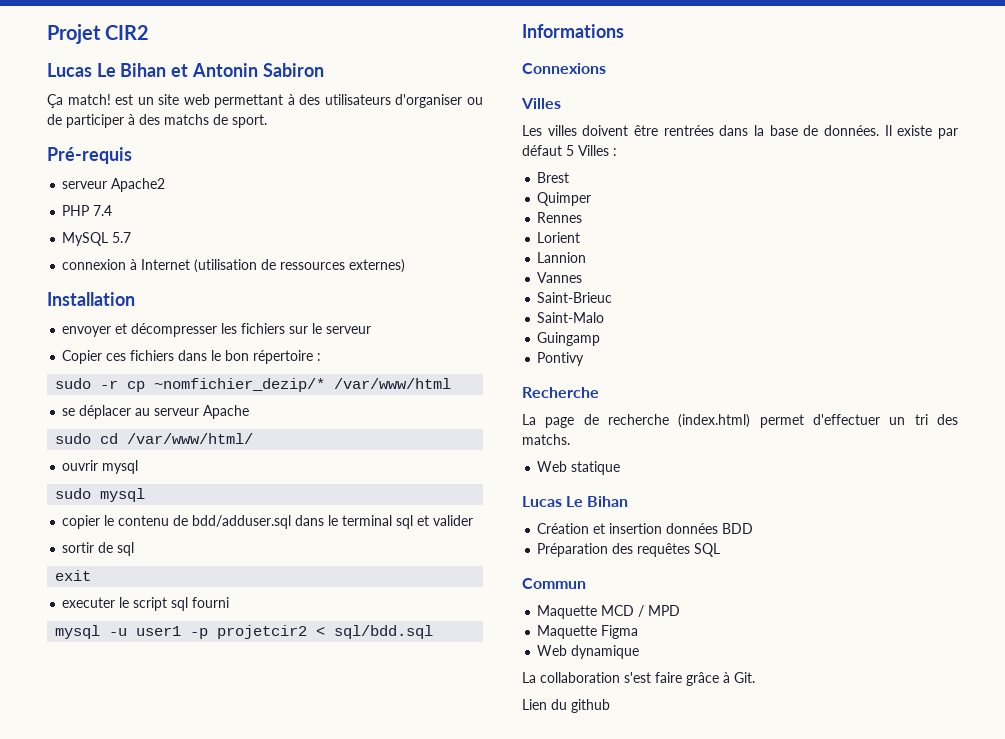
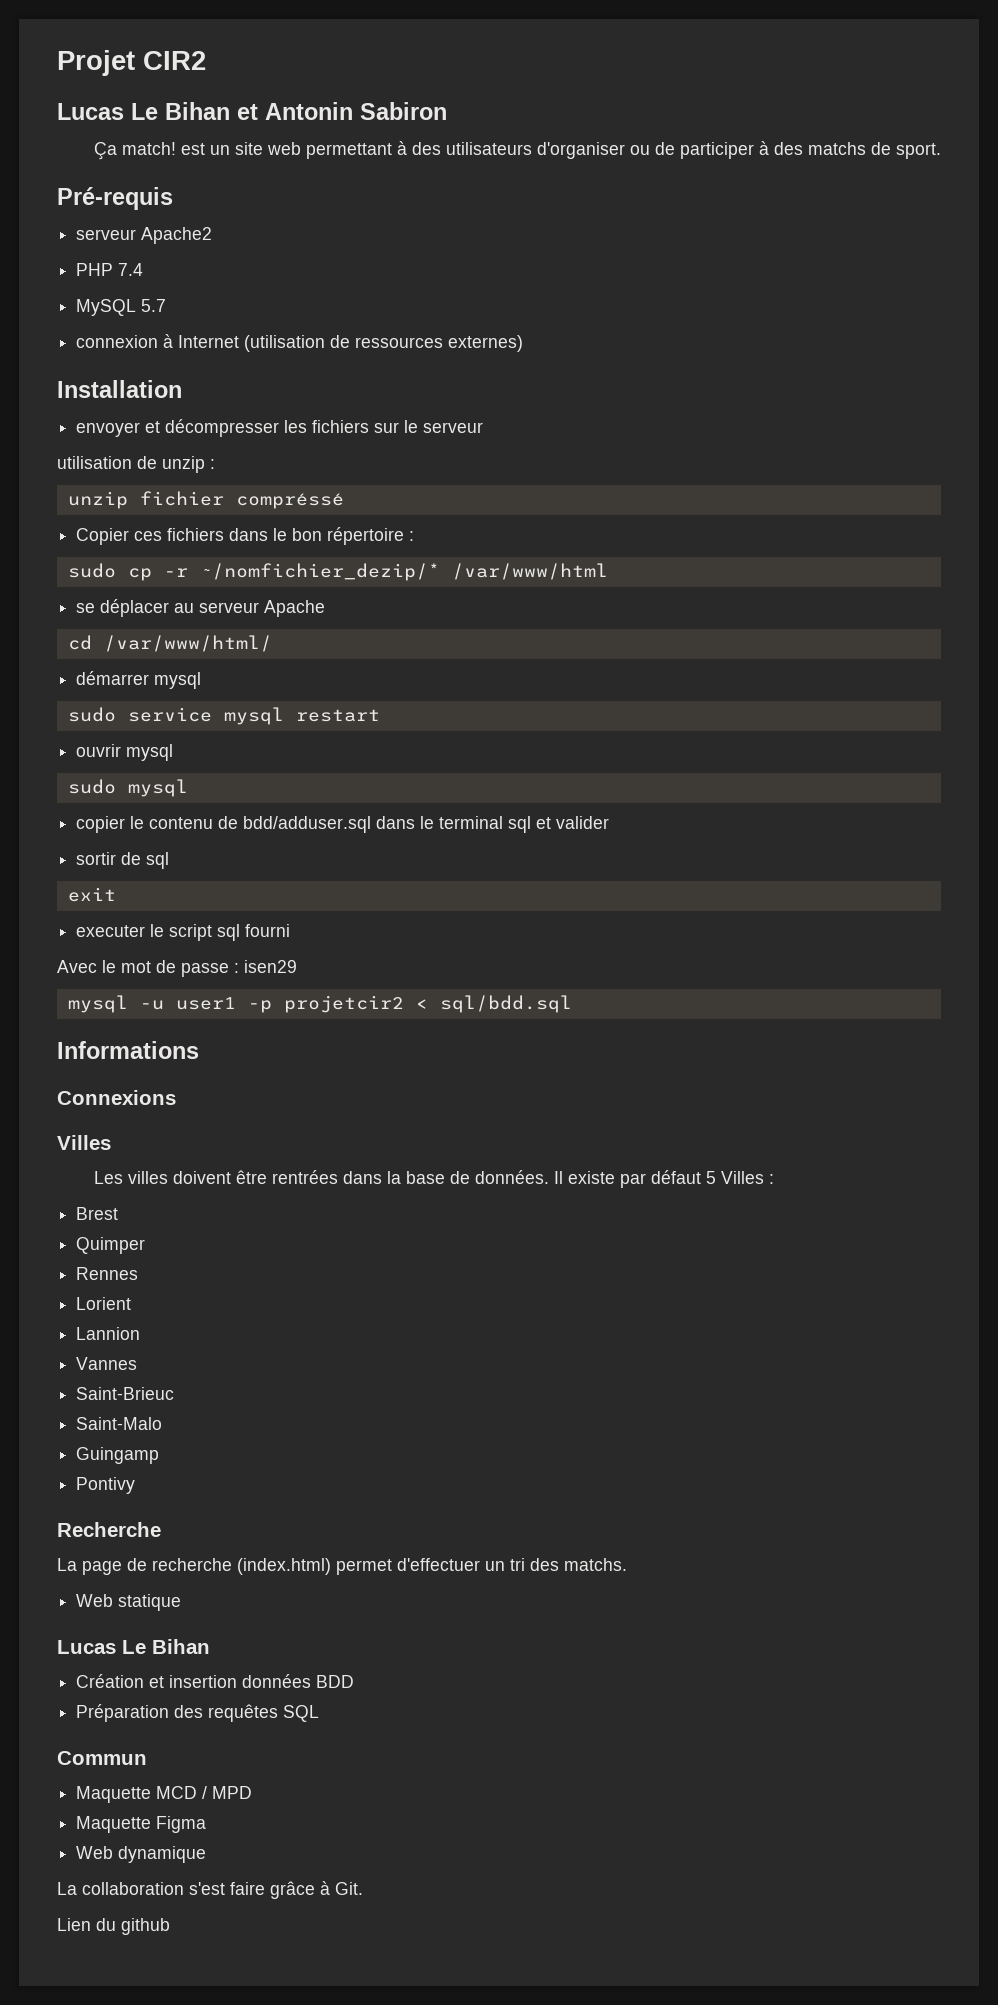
+ utilisation de unzip :
+ unzip fichier compréssé
- sudo -r cp ~nomfichier_dezip/* /var/www/html
+ sudo cp -r ~/nomfichier_dezip/* /var/www/html
- sudo cd /var/www/html/
+ cd /var/www/html/
+ démarrer mysql
+ sudo service mysql restart
+ Avec le mot de passe : isen29

